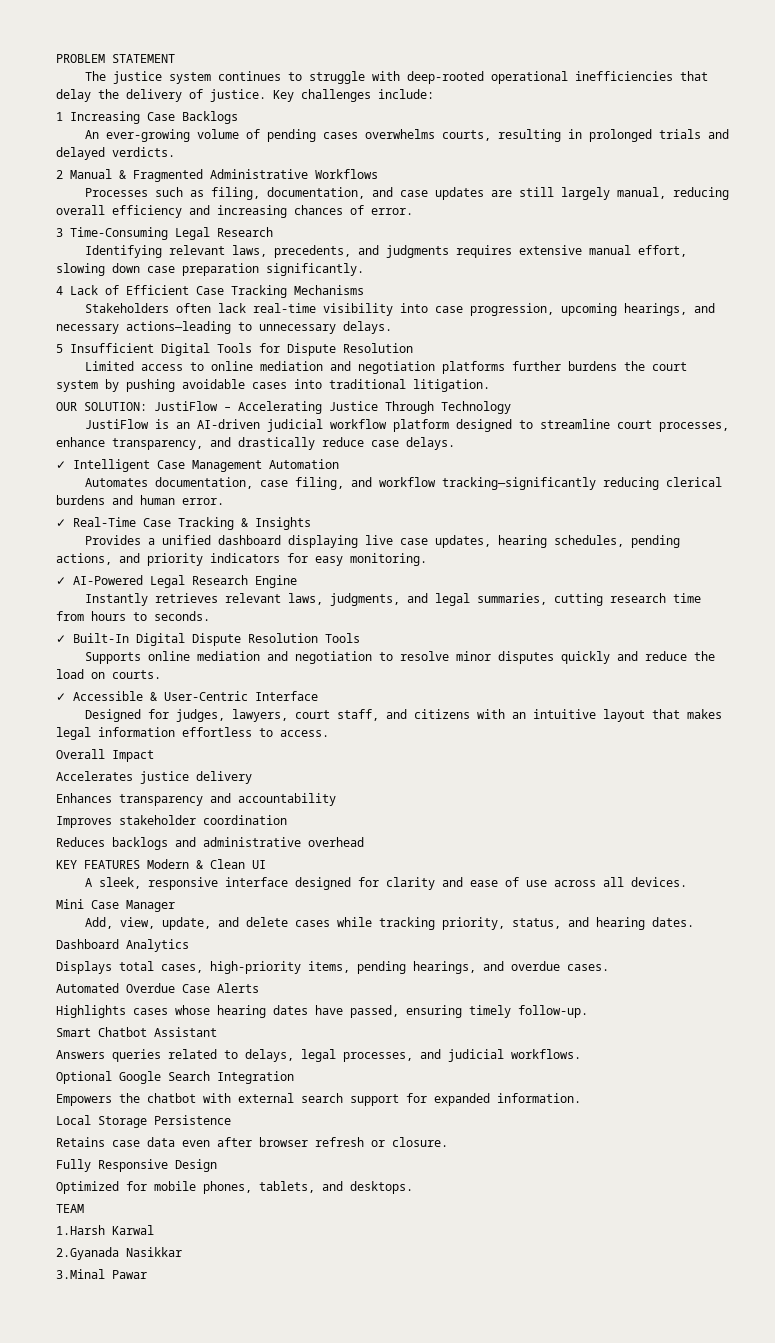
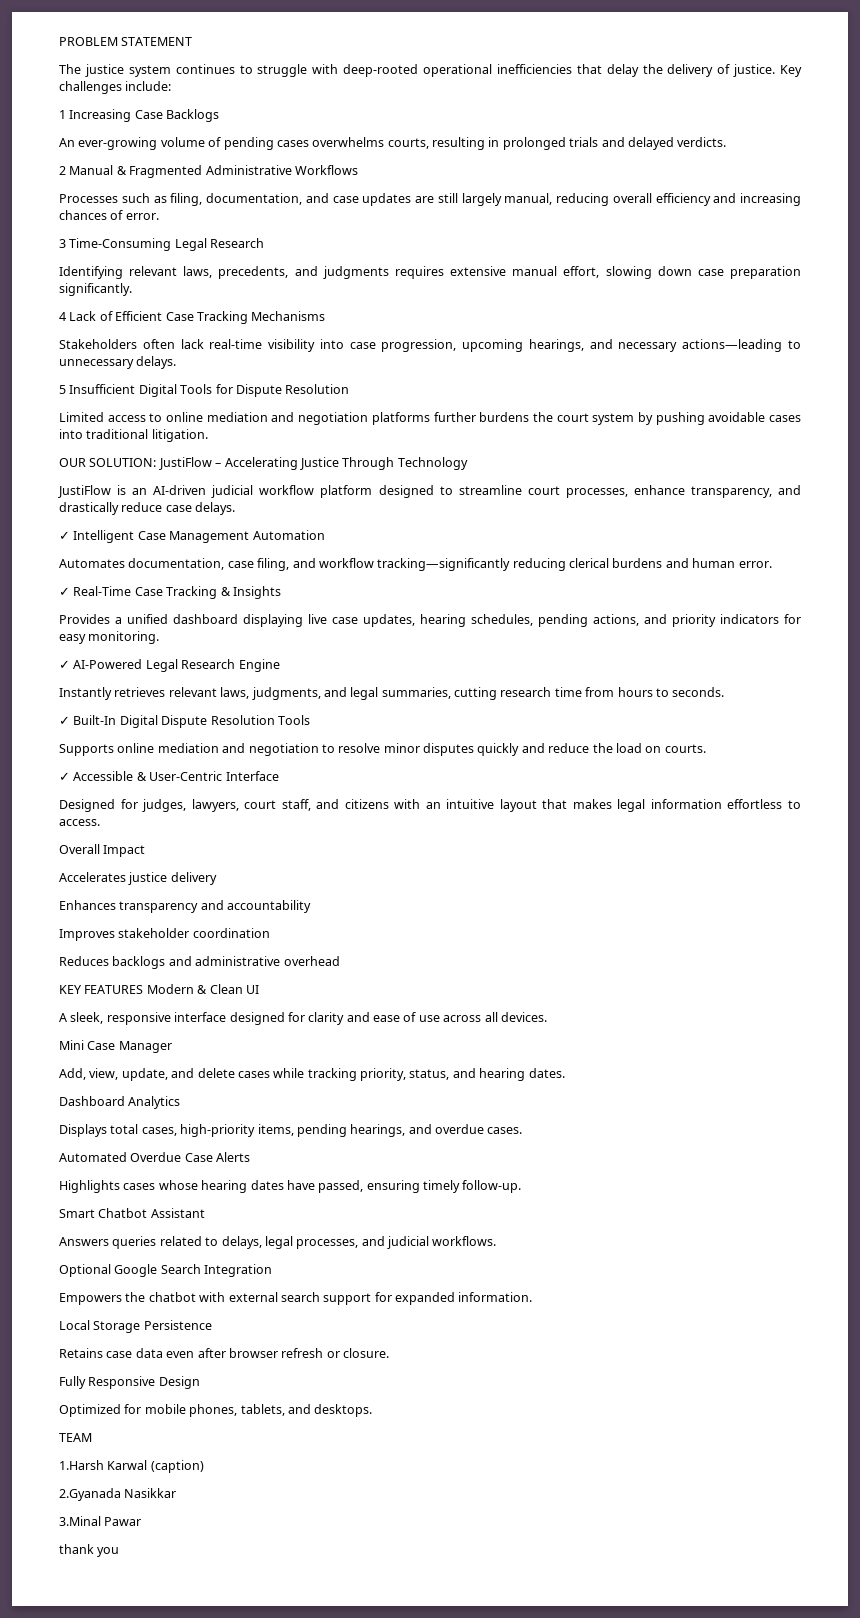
- 1.Harsh Karwal
+ 1.Harsh Karwal (caption)
+ thank you

